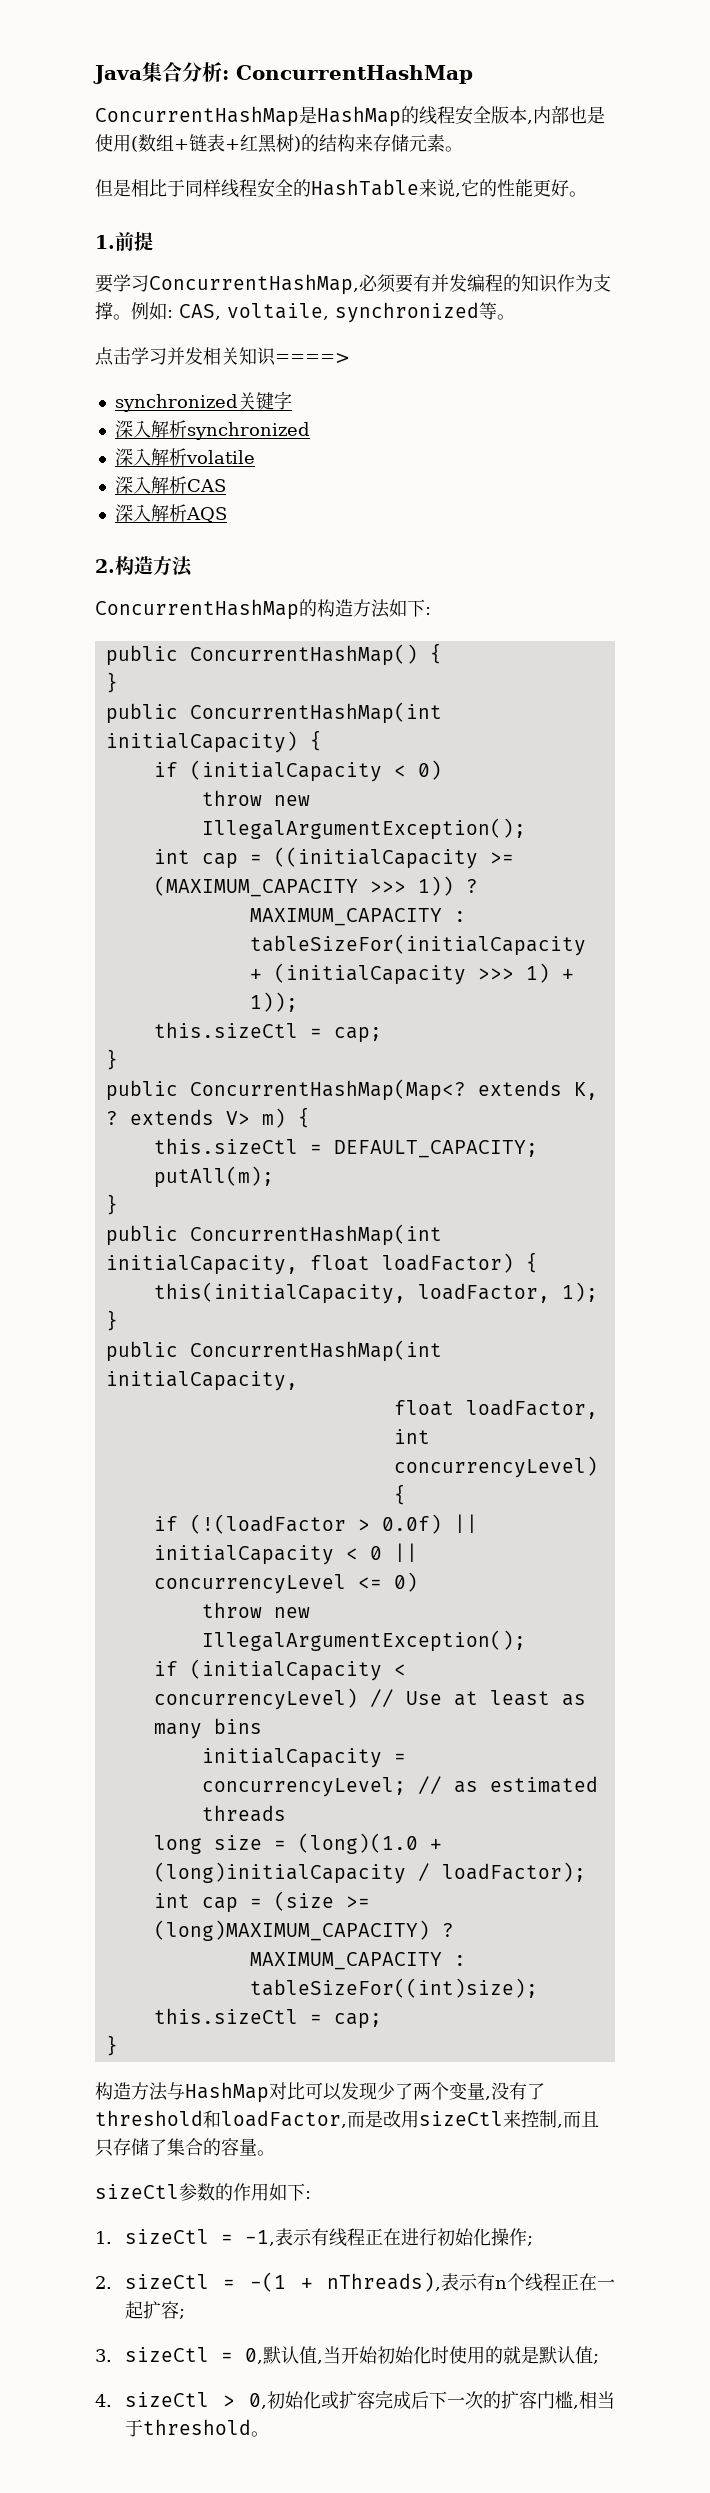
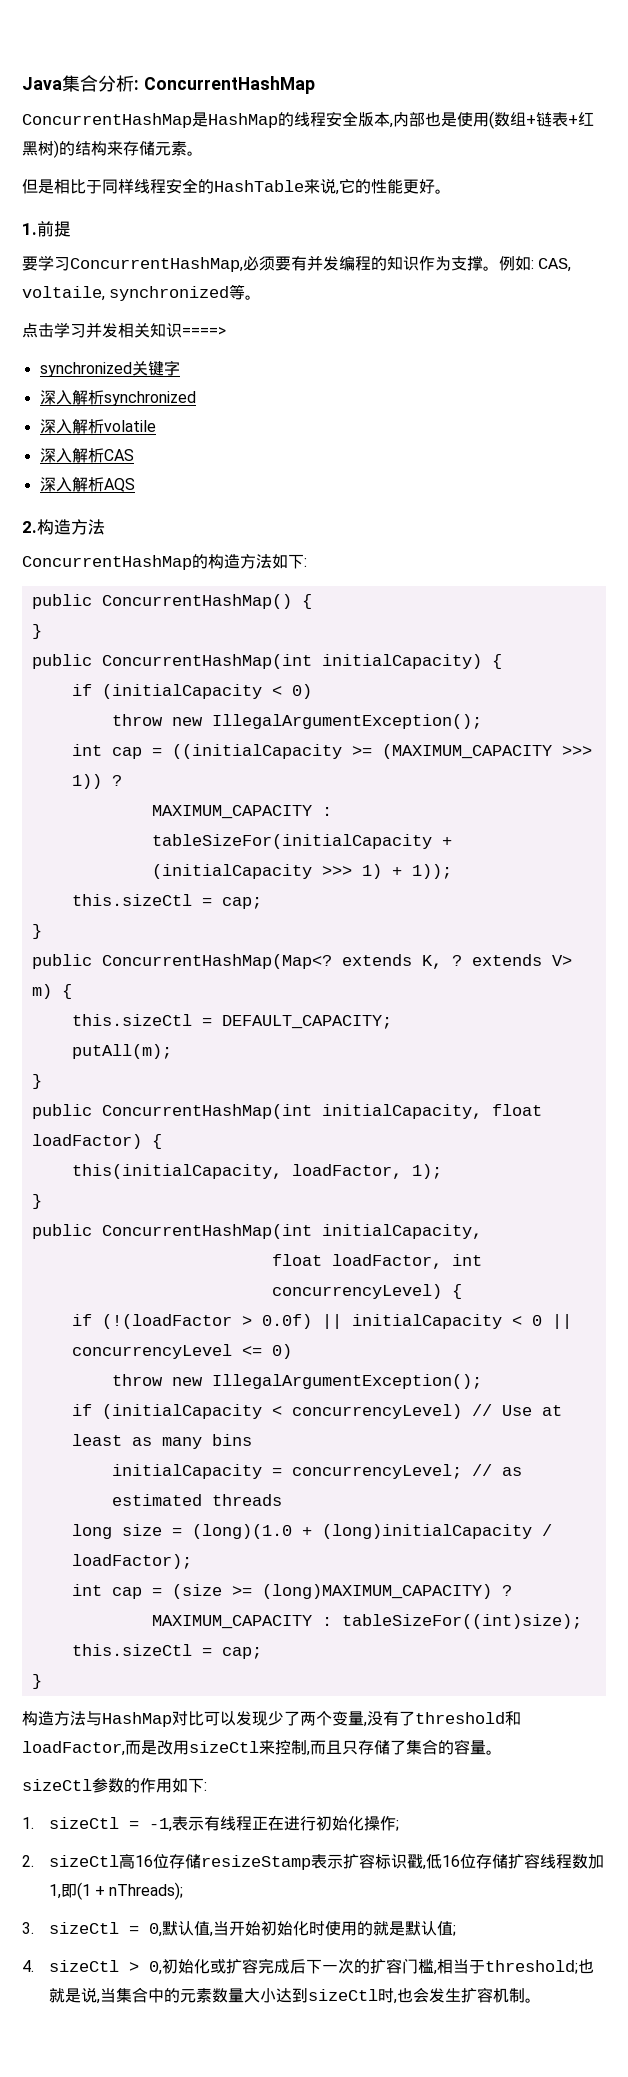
- 2. sizeCtl = -(1 + nThreads),表示有n个线程正在一起扩容;
+ 2. sizeCtl高16位存储resizeStamp表示扩容标识戳,低16位存储扩容线程数加1,即(1 + nThreads);
- 4. sizeCtl > 0,初始化或扩容完成后下一次的扩容门槛,相当于threshold。
+ 4. sizeCtl > 0,初始化或扩容完成后下一次的扩容门槛,相当于threshold;也就是说,当集合中的元素数量大小达到sizeCtl时,也会发生扩容机制。

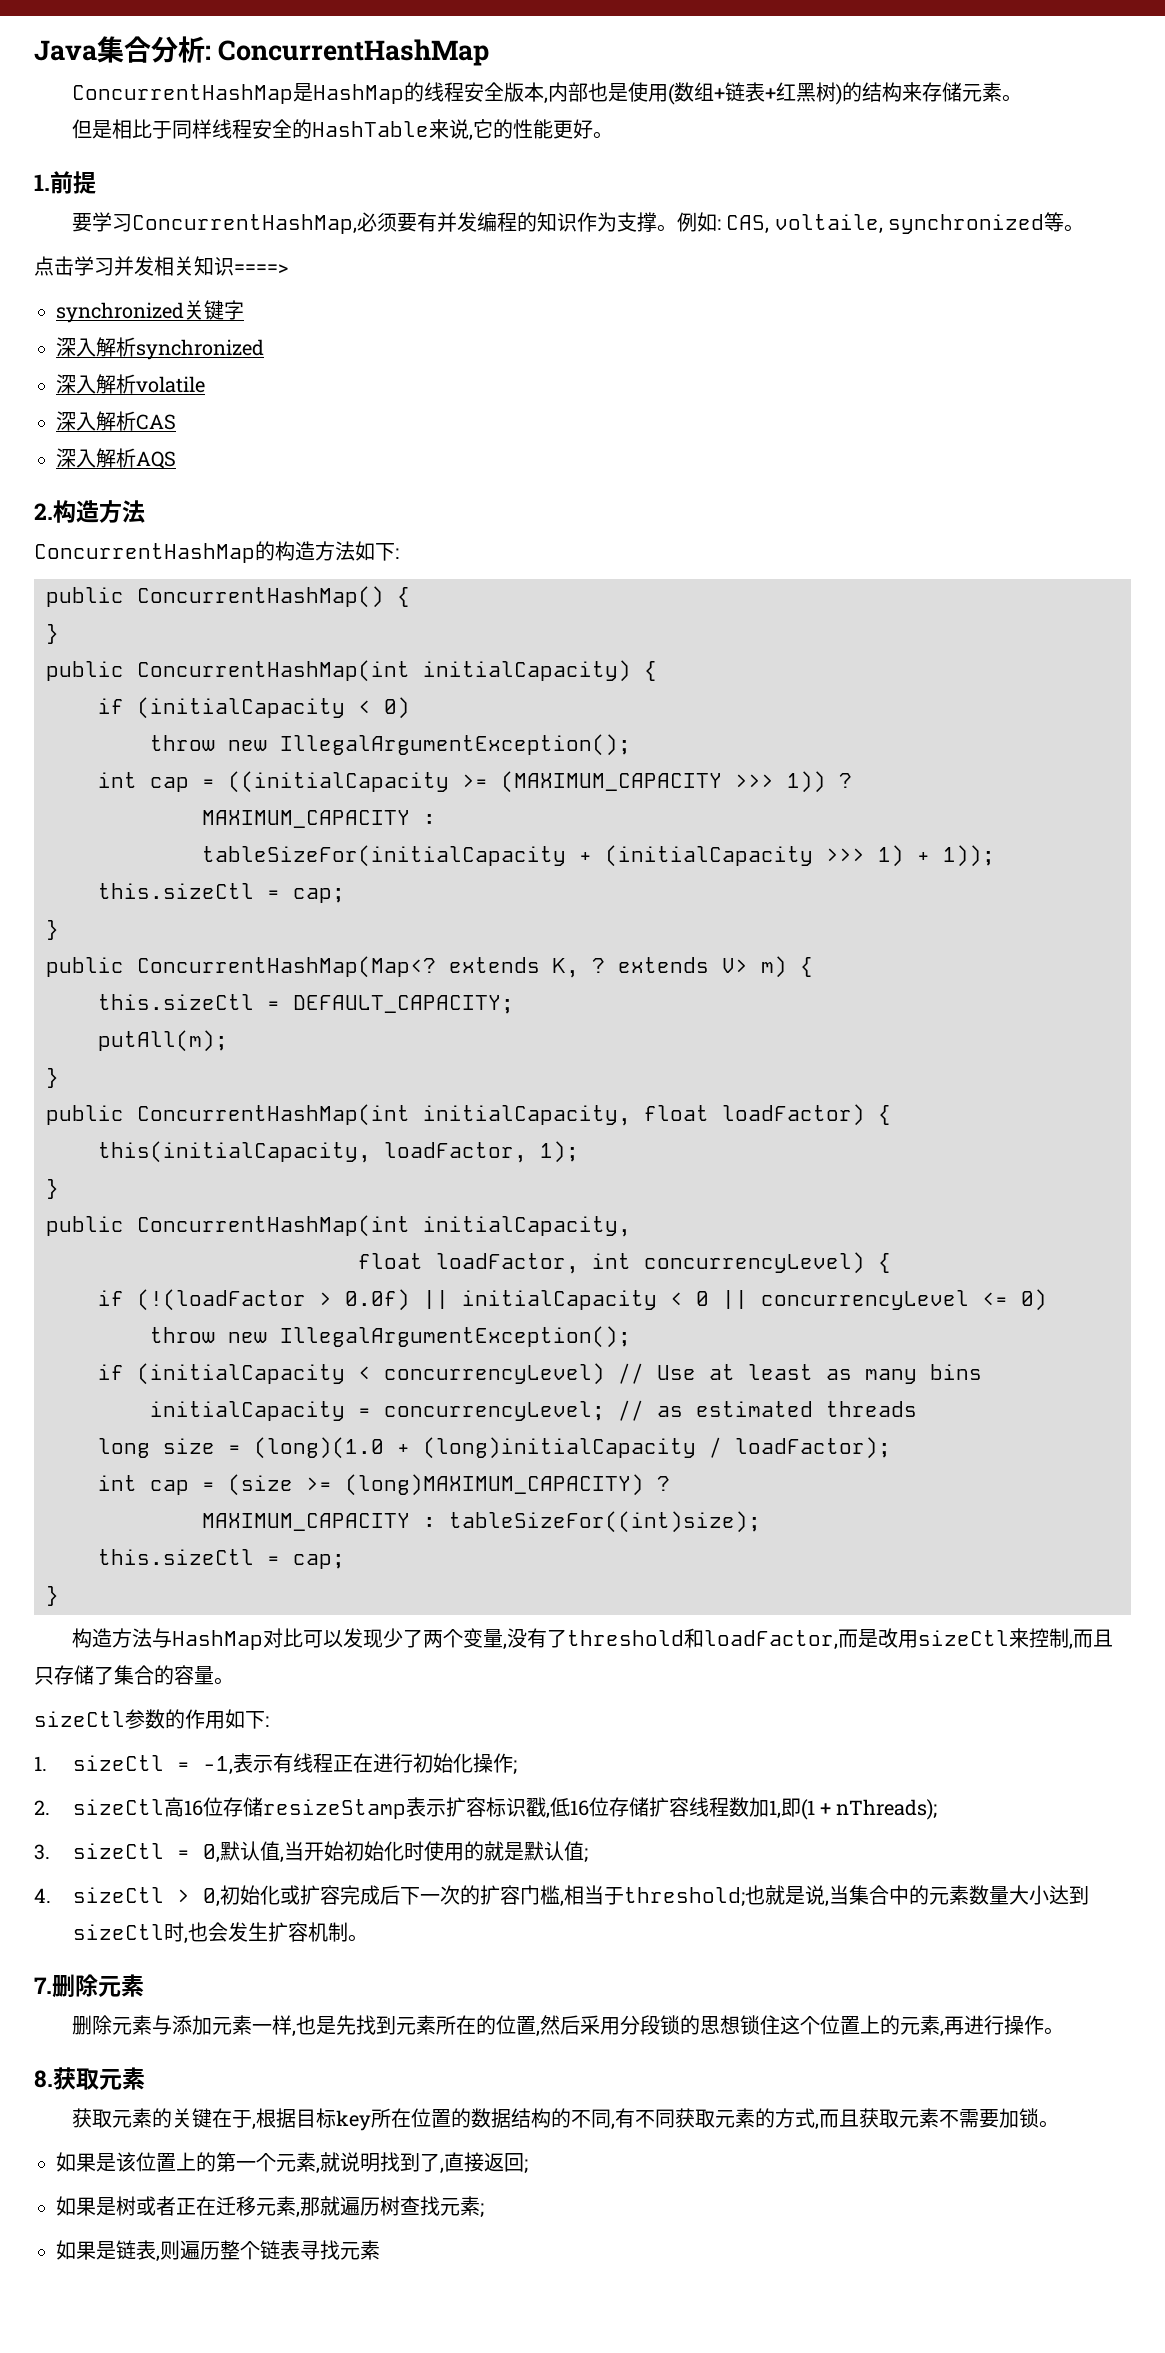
+ 7.删除元素
+ 删除元素与添加元素一样,也是先找到元素所在的位置,然后采用分段锁的思想锁住这个位置上的元素,再进行操作。
+ 8.获取元素
+ 获取元素的关键在于,根据目标key所在位置的数据结构的不同,有不同获取元素的方式,而且获取元素不需要加锁。
+ 如果是该位置上的第一个元素,就说明找到了,直接返回;
+ 如果是树或者正在迁移元素,那就遍历树查找元素;
+ 如果是链表,则遍历整个链表寻找元素

